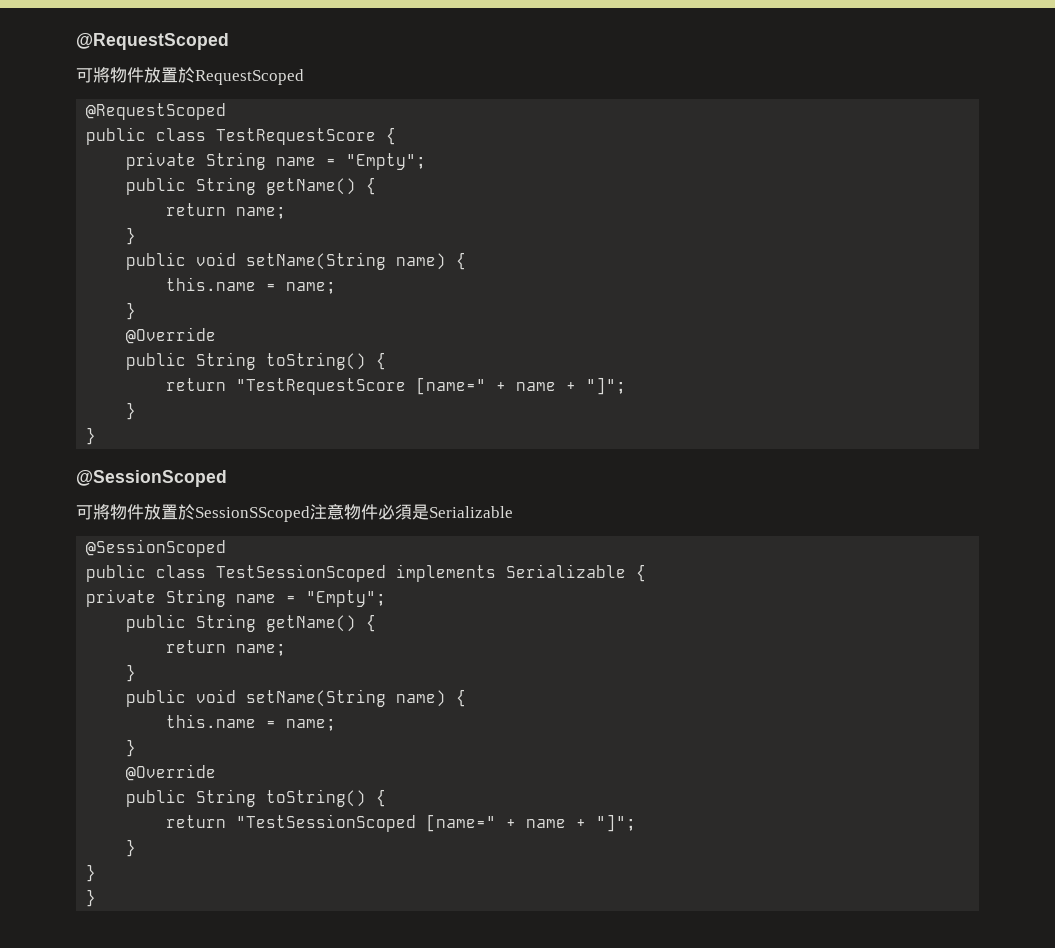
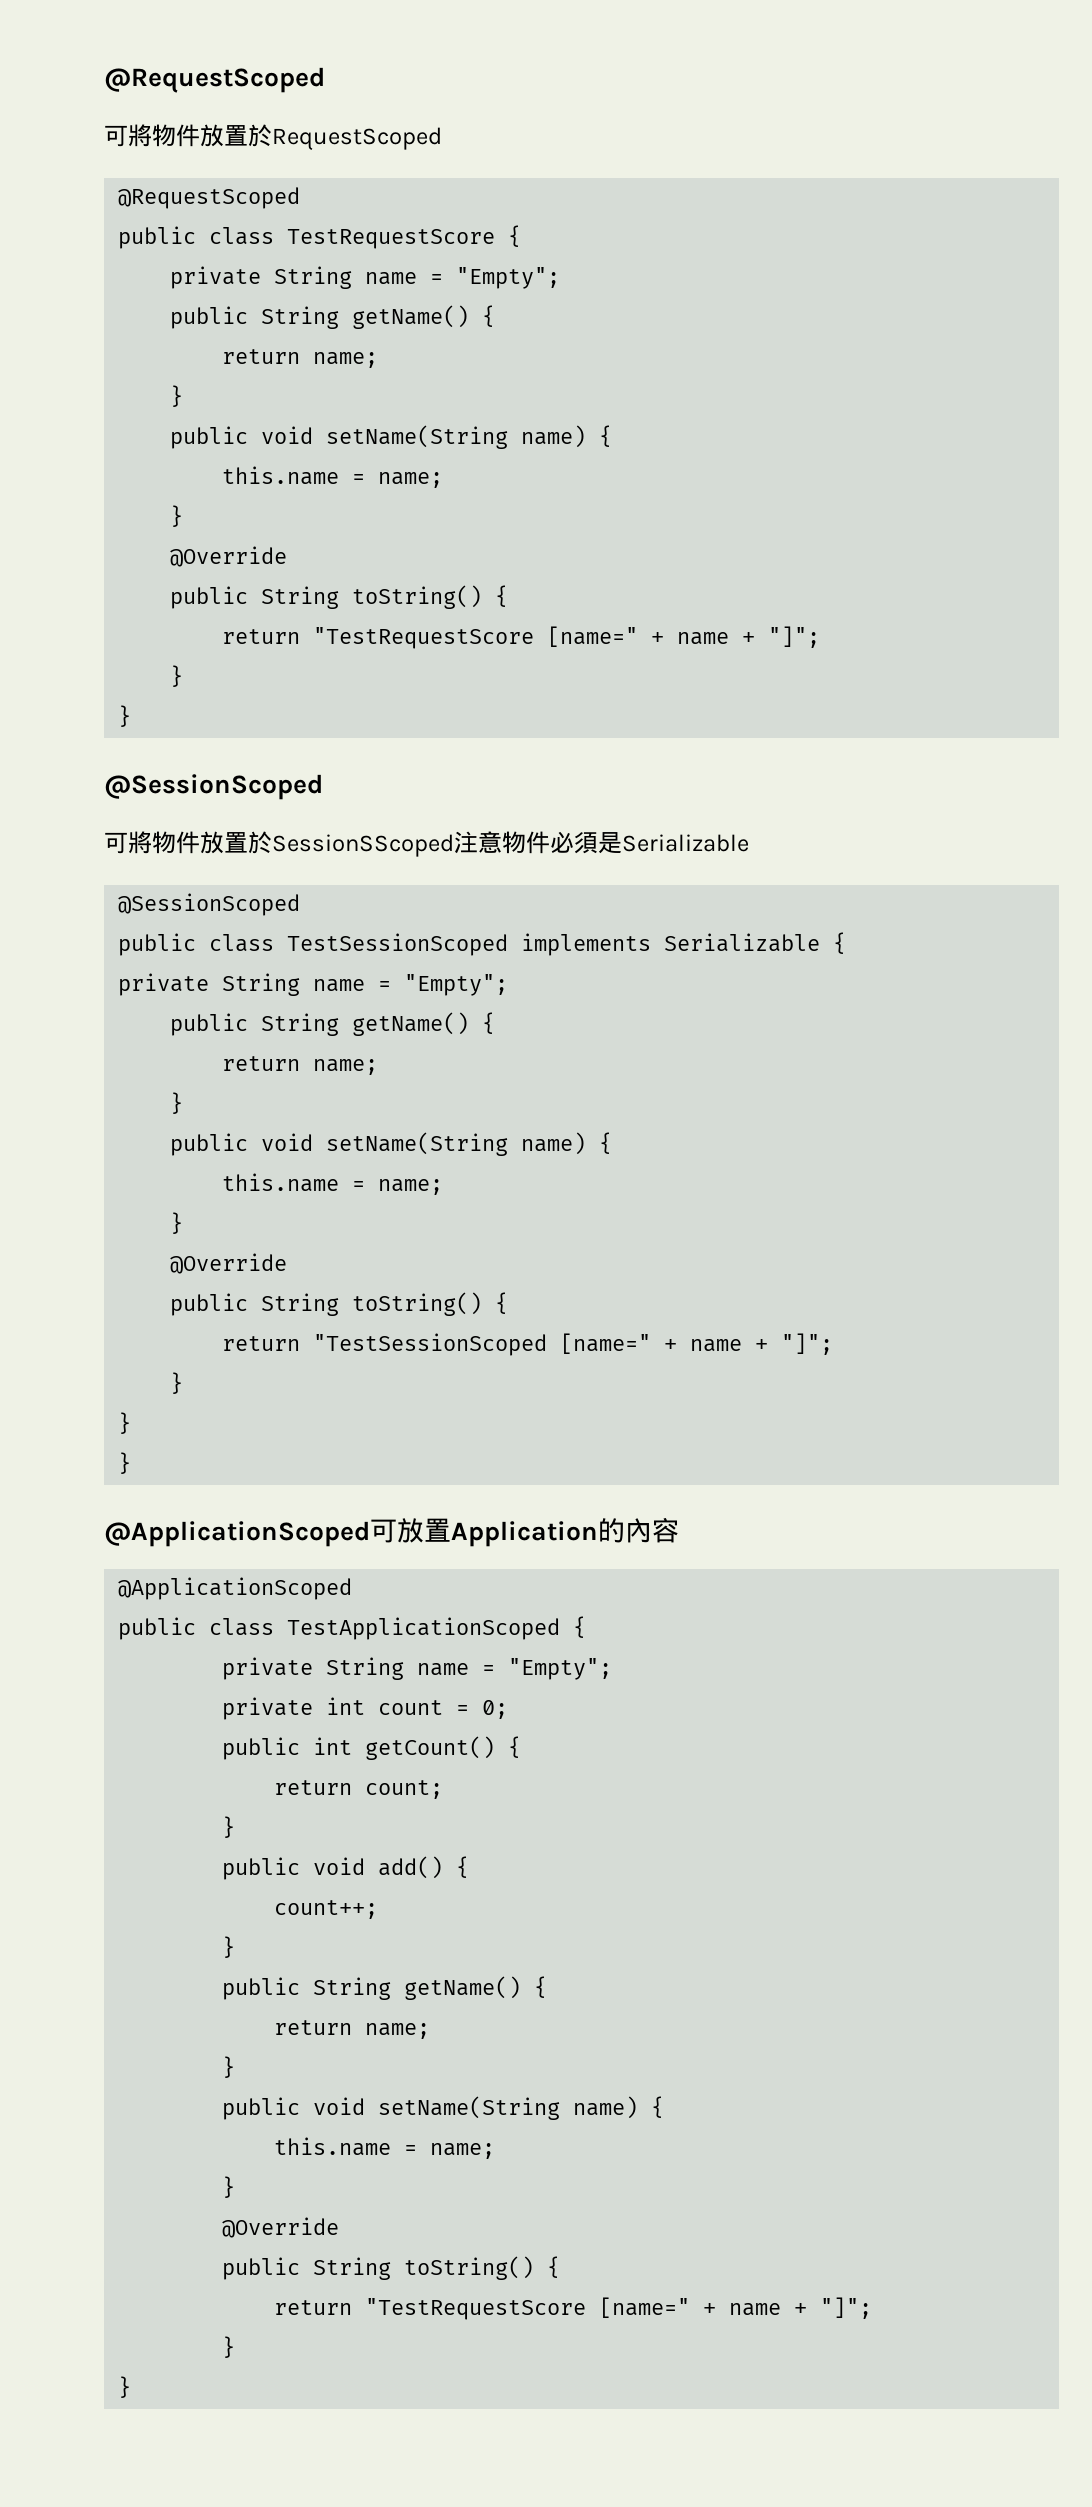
+ @ApplicationScoped可放置Application的內容
+ @ApplicationScoped
+ public class TestApplicationScoped {
+ private String name = "Empty";
+ private int count = 0;
+ public int getCount() {
+ return count;
+ }
+ public void add() {
+ count++;
+ }
+ public String getName() {
+ return name;
+ }
+ public void setName(String name) {
+ this.name = name;
+ }
+ @Override
+ public String toString() {
+ return "TestRequestScore [name=" + name + "]";
+ }
+ }

